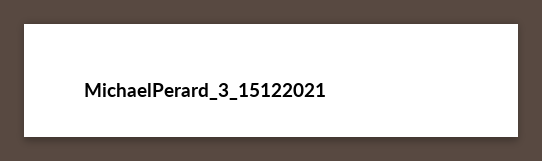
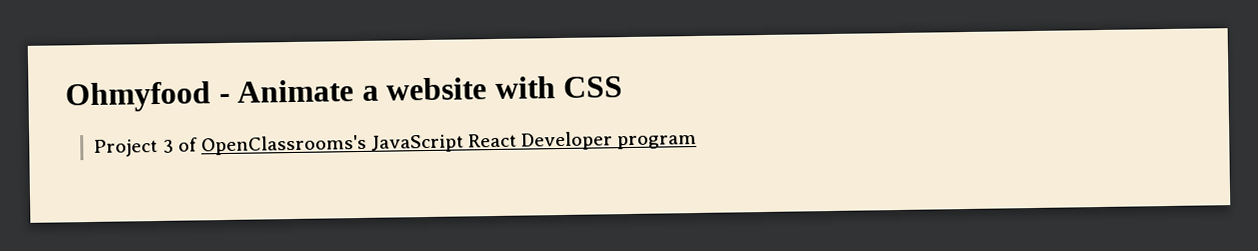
- MichaelPerard_3_15122021
+ Ohmyfood - Animate a website with CSS
+ Project 3 of OpenClassrooms's JavaScript React Developer program

